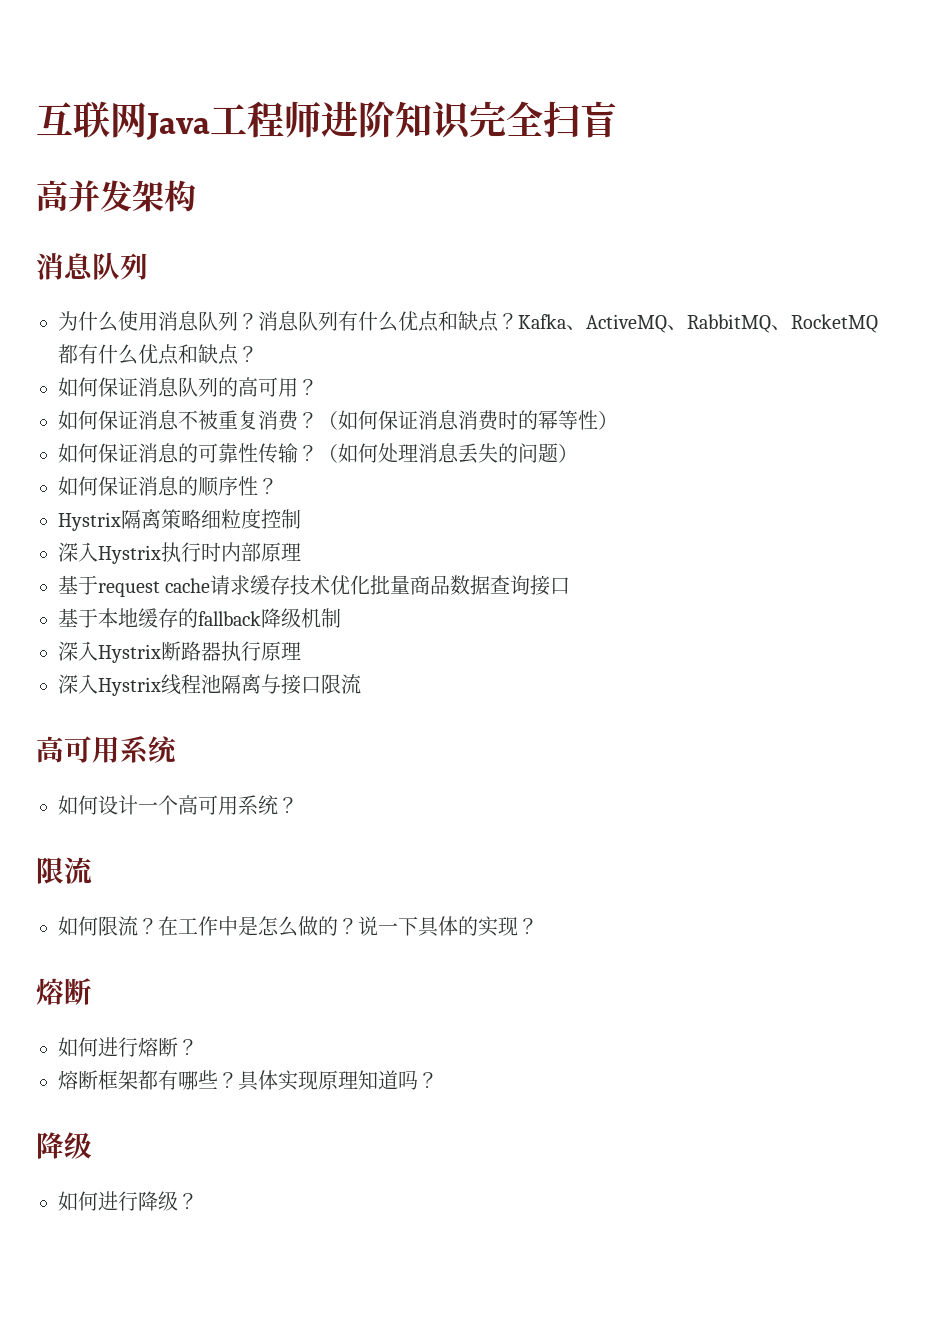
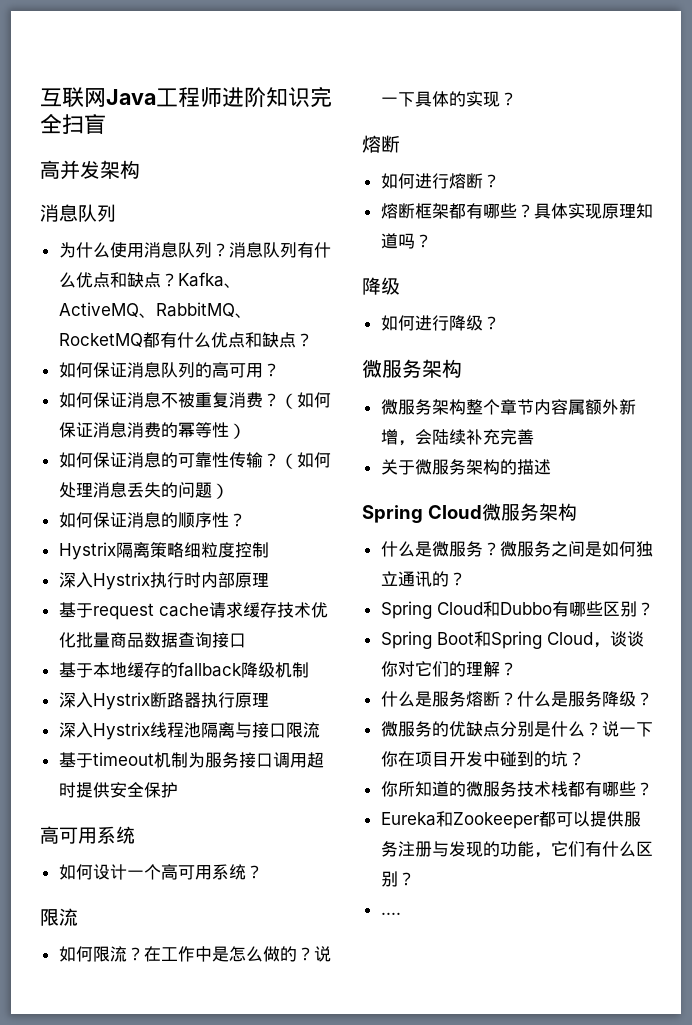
- （如何保证消息消费时的幂等性）
+ （如何保证消息消费的幂等性）
+ 基于timeout机制为服务接口调用超时提供安全保护
  如何进行降级？
+ 微服务架构
+ 微服务架构整个章节内容属额外新增，会陆续补充完善
+ 关于微服务架构的描述
+ Spring Cloud微服务架构
+ 什么是微服务？微服务之间是如何独立通讯的？
+ Spring Cloud和Dubbo有哪些区别？
+ Spring Boot和Spring Cloud，谈谈你对它们的理解？
+ 什么是服务熔断？什么是服务降级？
+ 微服务的优缺点分别是什么？说一下你在项目开发中碰到的坑？
+ 你所知道的微服务技术栈都有哪些？
+ Eureka和Zookeeper都可以提供服务注册与发现的功能，它们有什么区别？
+ ....

